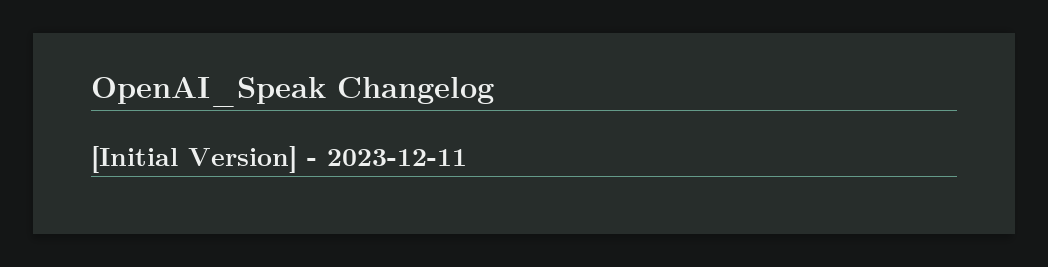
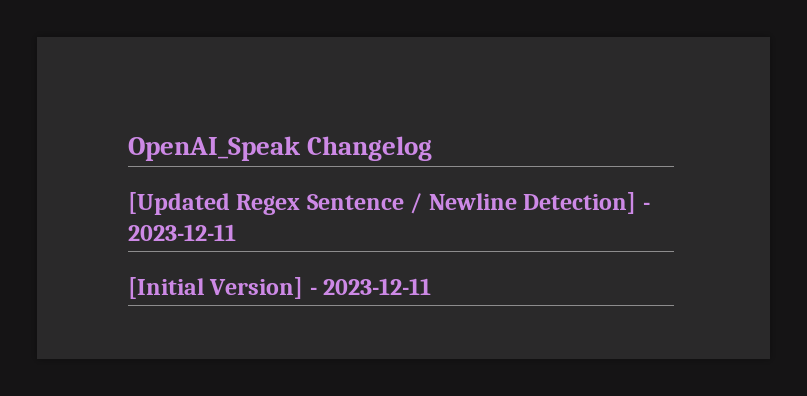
+ [Updated Regex Sentence / Newline Detection] - 2023-12-11

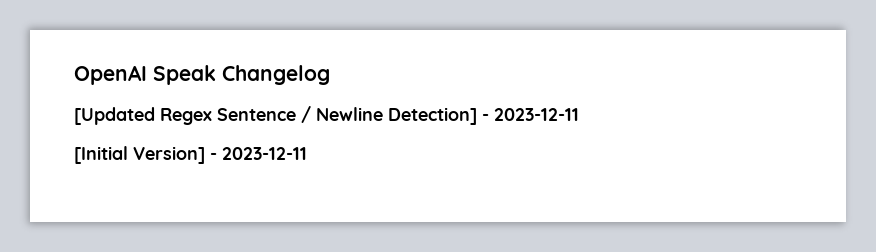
- OpenAI_Speak Changelog
+ OpenAI Speak Changelog

